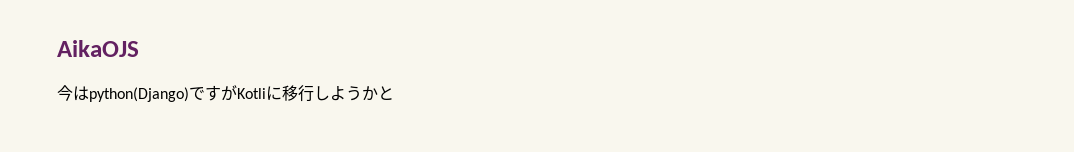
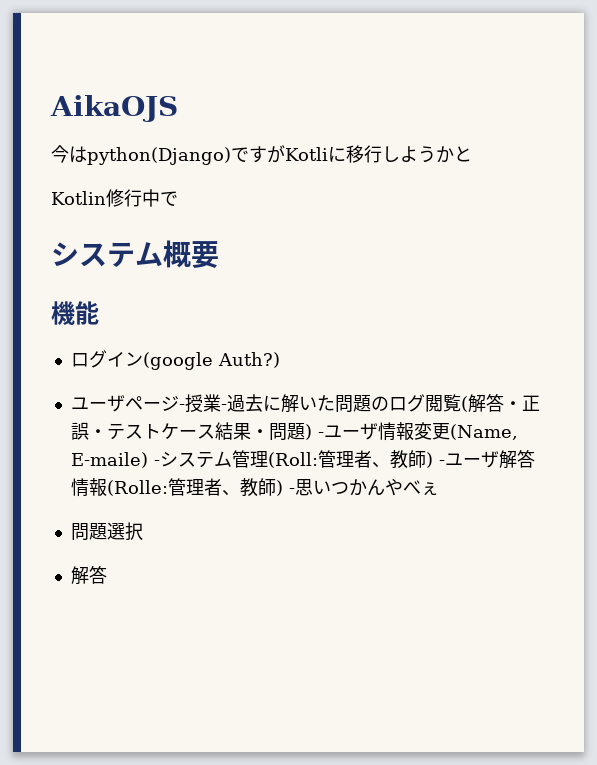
+ Kotlin修行中で
+ システム概要
+ 機能
+ ログイン(google Auth?)
+ ユーザページ-授業-過去に解いた問題のログ閲覧(解答・正誤・テストケース結果・問題) -ユーザ情報変更(Name, E-maile) -システム管理(Roll:管理者、教師) -ユーザ解答情報(Rolle:管理者、教師) -思いつかんやべぇ
+ 問題選択
+ 解答

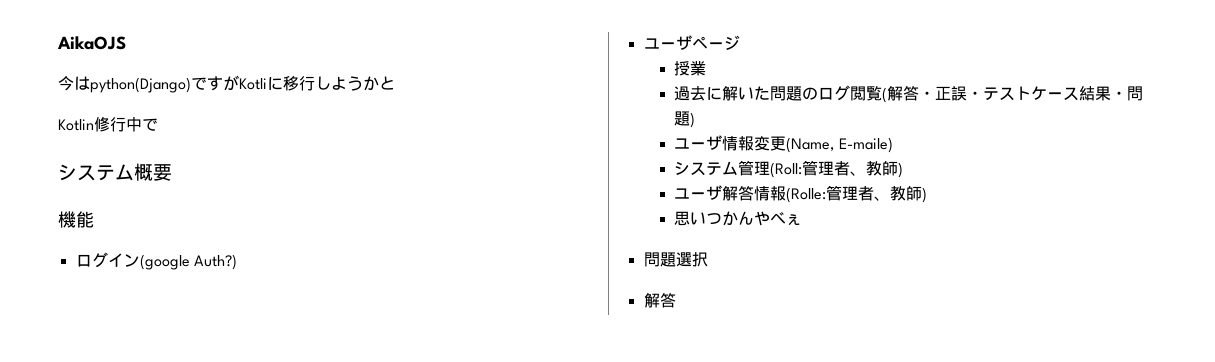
- ユーザページ-授業-過去に解いた問題のログ閲覧(解答・正誤・テストケース結果・問題) -ユーザ情報変更(Name, E-maile) -システム管理(Roll:管理者、教師) -ユーザ解答情報(Rolle:管理者、教師) -思いつかんやべぇ
+ ユーザページ
+ 授業
+ 過去に解いた問題のログ閲覧(解答・正誤・テストケース結果・問題)
+ ユーザ情報変更(Name, E-maile)
+ システム管理(Roll:管理者、教師)
+ ユーザ解答情報(Rolle:管理者、教師)
+ 思いつかんやべぇ

